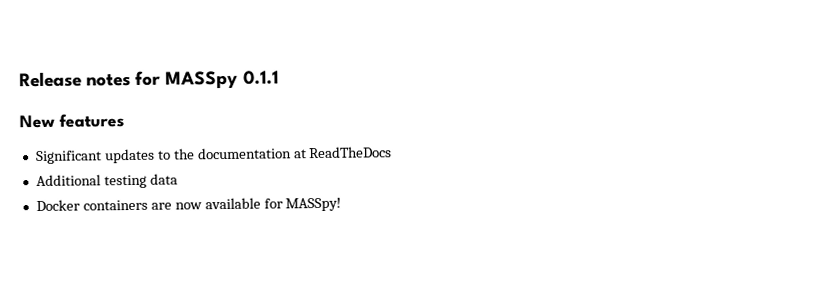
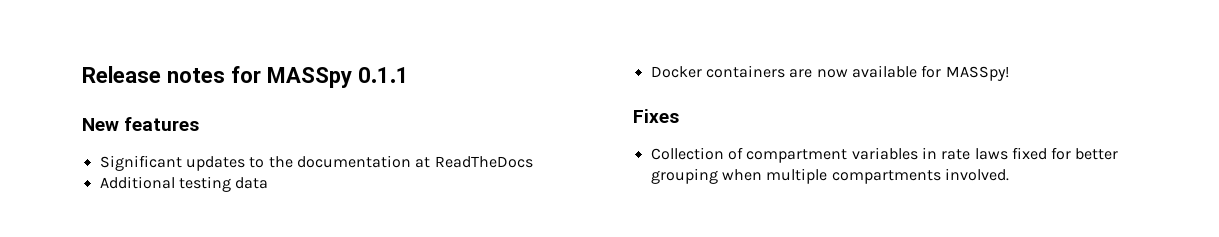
+ Fixes
+ Collection of compartment variables in rate laws fixed for better grouping when multiple compartments involved.

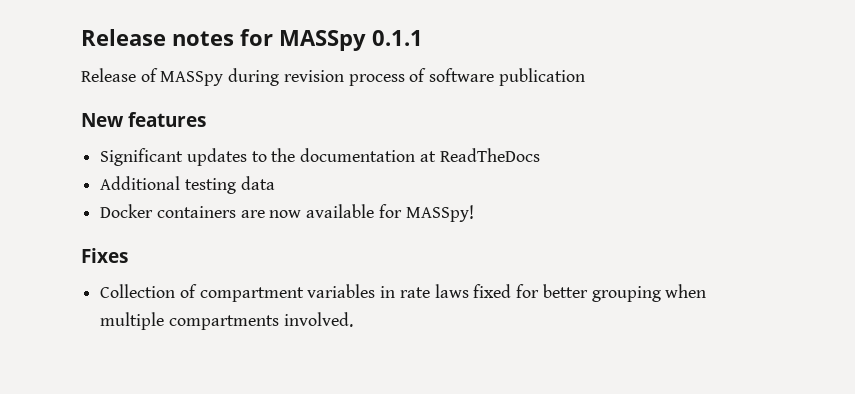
+ Release of MASSpy during revision process of software publication

